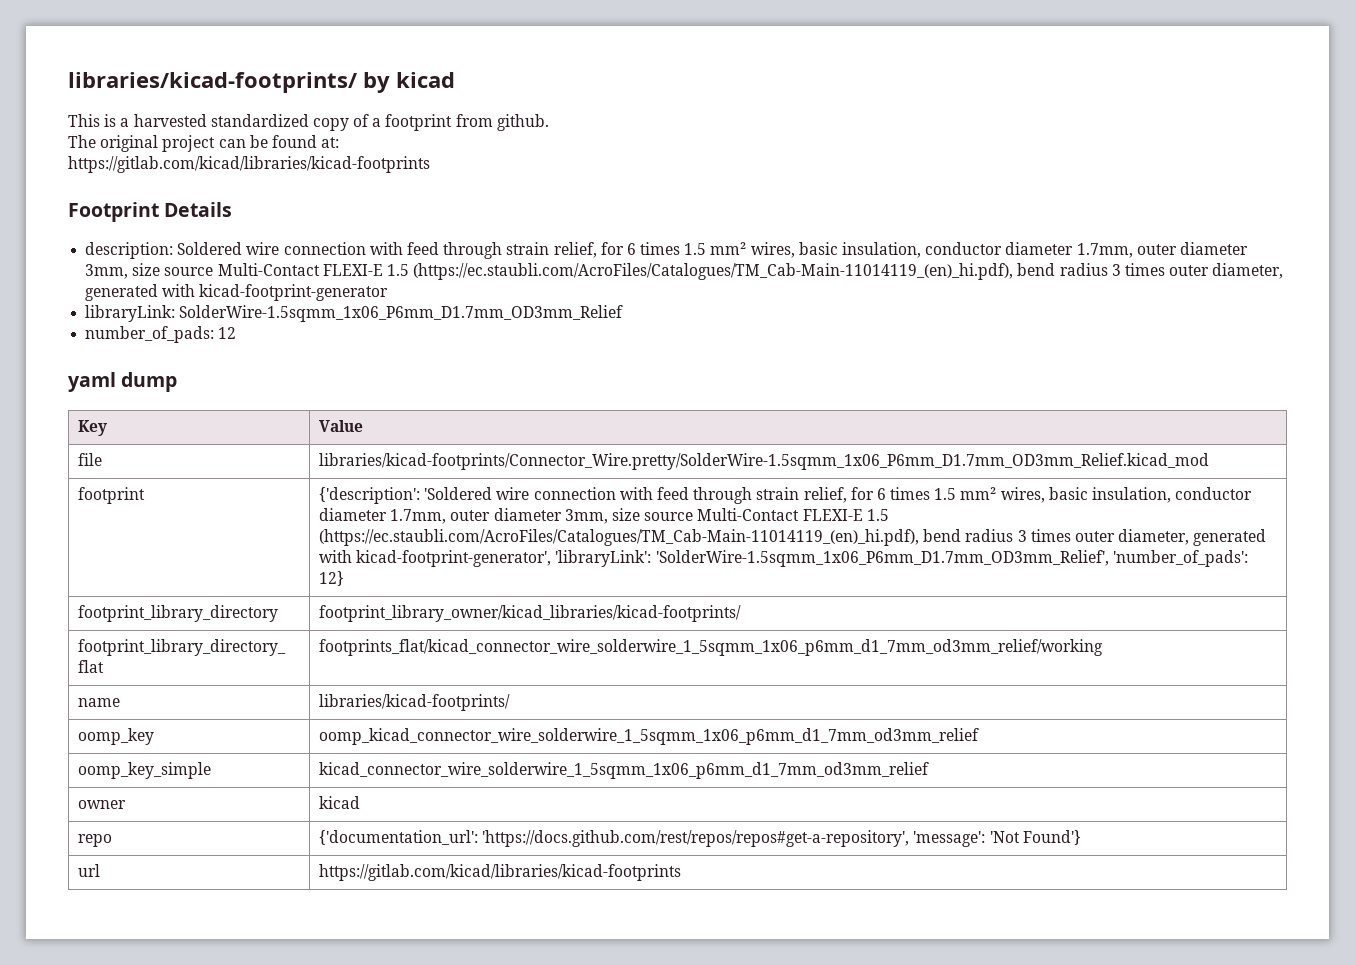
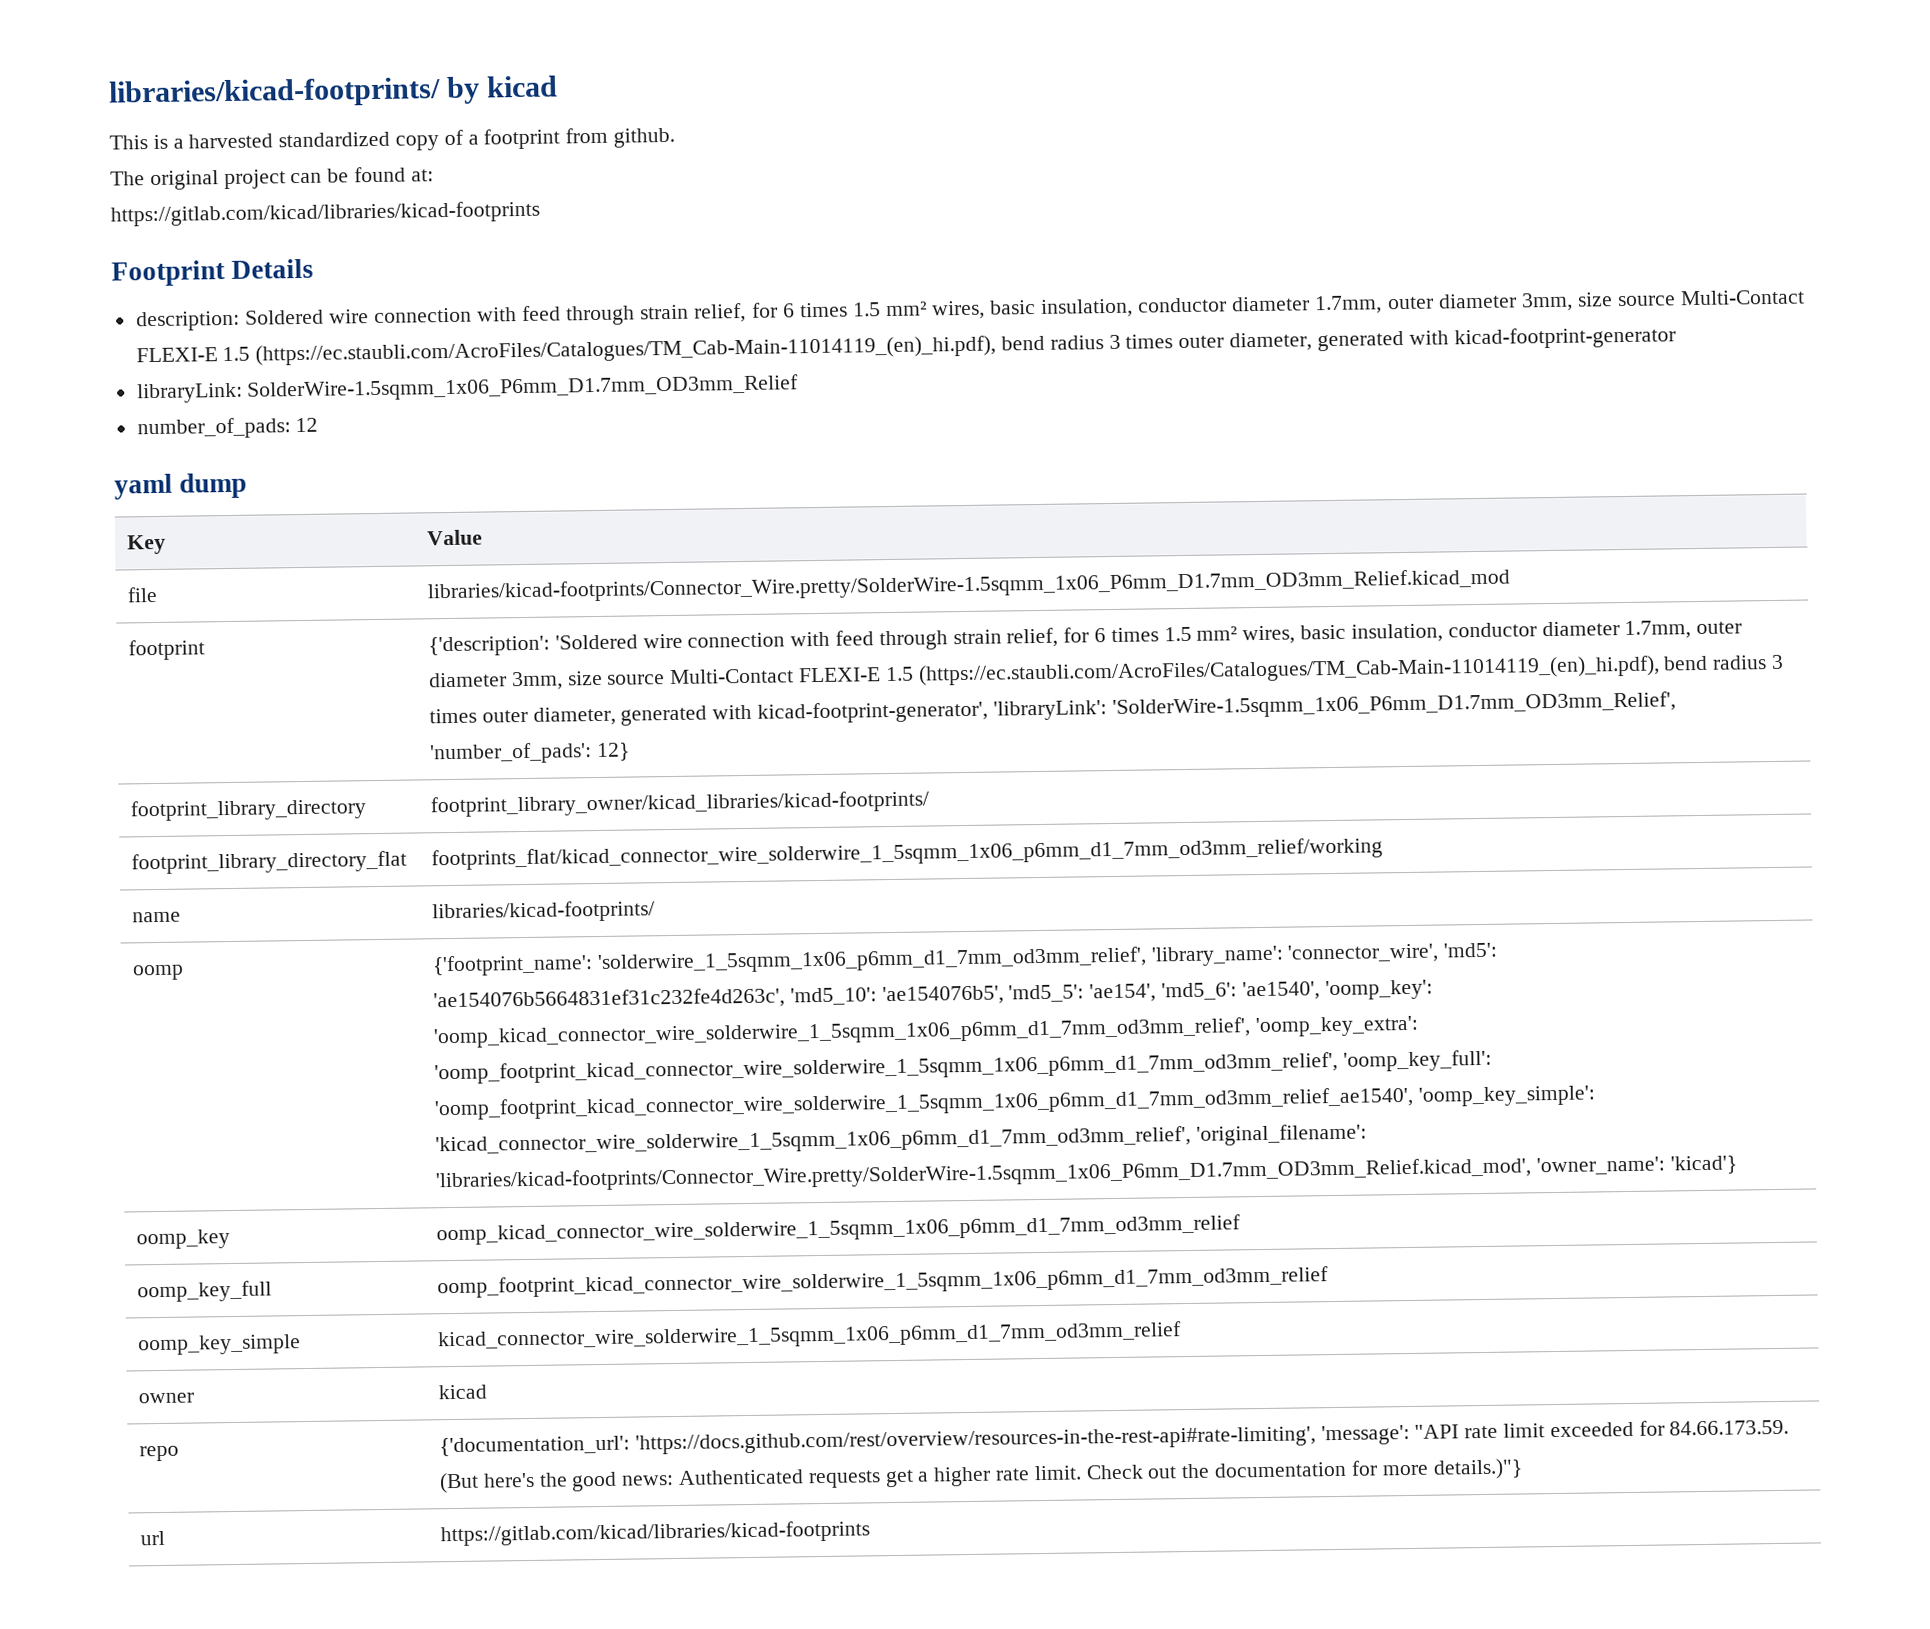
+ oomp | {'footprint_name': 'solderwire_1_5sqmm_1x06_p6mm_d1_7mm_od3mm_relief', 'library_name': 'connector_wire', 'md5': 'ae154076b5664831ef31c232fe4d263c', 'md5_10': 'ae154076b5', 'md5_5': 'ae154', 'md5_6': 'ae1540', 'oomp_key': 'oomp_kicad_connector_wire_solderwire_1_5sqmm_1x06_p6mm_d1_7mm_od3mm_relief', 'oomp_key_extra': 'oomp_footprint_kicad_connector_wire_solderwire_1_5sqmm_1x06_p6mm_d1_7mm_od3mm_relief', 'oomp_key_full': 'oomp_footprint_kicad_connector_wire_solderwire_1_5sqmm_1x06_p6mm_d1_7mm_od3mm_relief_ae1540', 'oomp_key_simple': 'kicad_connector_wire_solderwire_1_5sqmm_1x06_p6mm_d1_7mm_od3mm_relief', 'original_filename': 'libraries/kicad-footprints/Connector_Wire.pretty/SolderWire-1.5sqmm_1x06_P6mm_D1.7mm_OD3mm_Relief.kicad_mod', 'owner_name': 'kicad'}
+ oomp_key_full | oomp_footprint_kicad_connector_wire_solderwire_1_5sqmm_1x06_p6mm_d1_7mm_od3mm_relief
- repo | {'documentation_url': 'https://docs.github.com/rest/repos/repos#get-a-repository', 'message': 'Not Found'}
+ repo | {'documentation_url': 'https://docs.github.com/rest/overview/resources-in-the-rest-api#rate-limiting', 'message': "API rate limit exceeded for 84.66.173.59. (But here's the good news: Authenticated requests get a higher rate limit. Check out the documentation for more details.)"}

